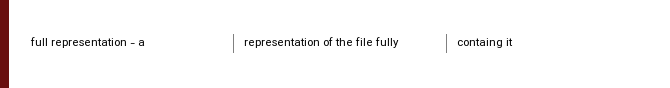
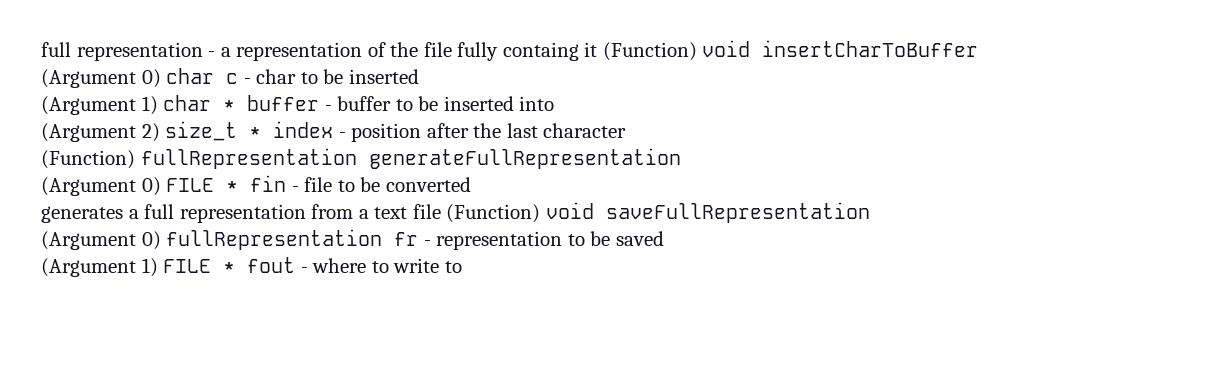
- full representation - a representation of the file fully containg it
+ full representation - a representation of the file fully containg it (Function) void insertCharToBuffer
+ (Argument 0) char c - char to be inserted
+ (Argument 1) char * buffer - buffer to be inserted into
+ (Argument 2) size_t * index - position after the last character
+ (Function) fullRepresentation generateFullRepresentation
+ (Argument 0) FILE * fin - file to be converted
+ generates a full representation from a text file (Function) void saveFullRepresentation
+ (Argument 0) fullRepresentation fr - representation to be saved
+ (Argument 1) FILE * fout - where to write to

